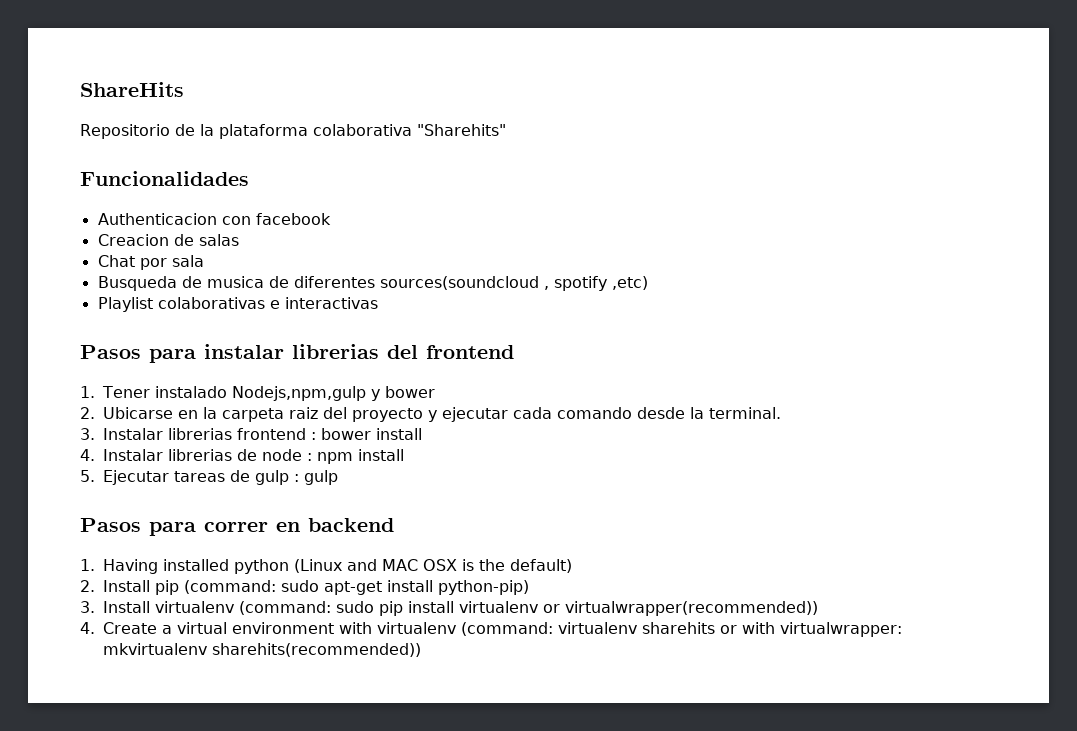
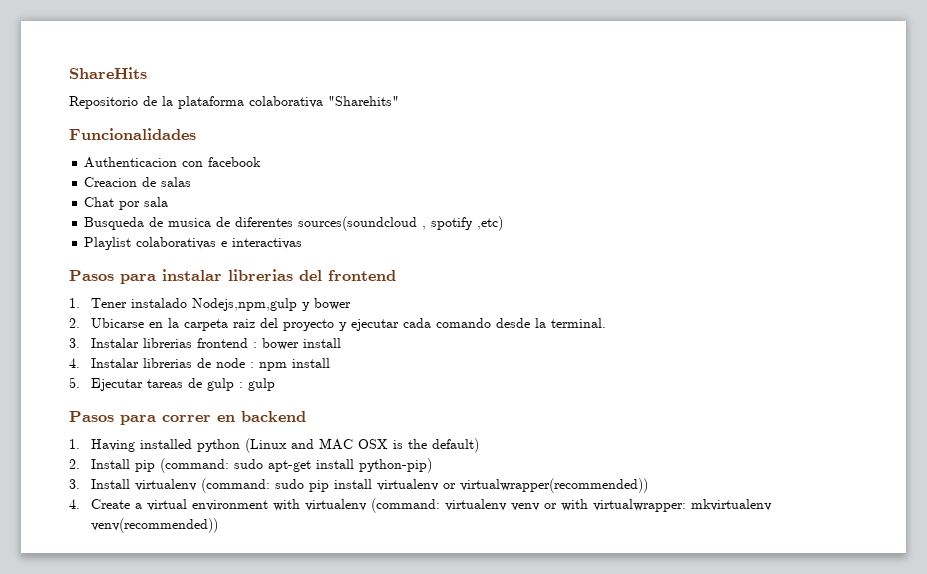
- 4. Create a virtual environment with virtualenv (command: virtualenv sharehits or with virtualwrapper: mkvirtualenv sharehits(recommended))
+ 4. Create a virtual environment with virtualenv (command: virtualenv venv or with virtualwrapper: mkvirtualenv venv(recommended))

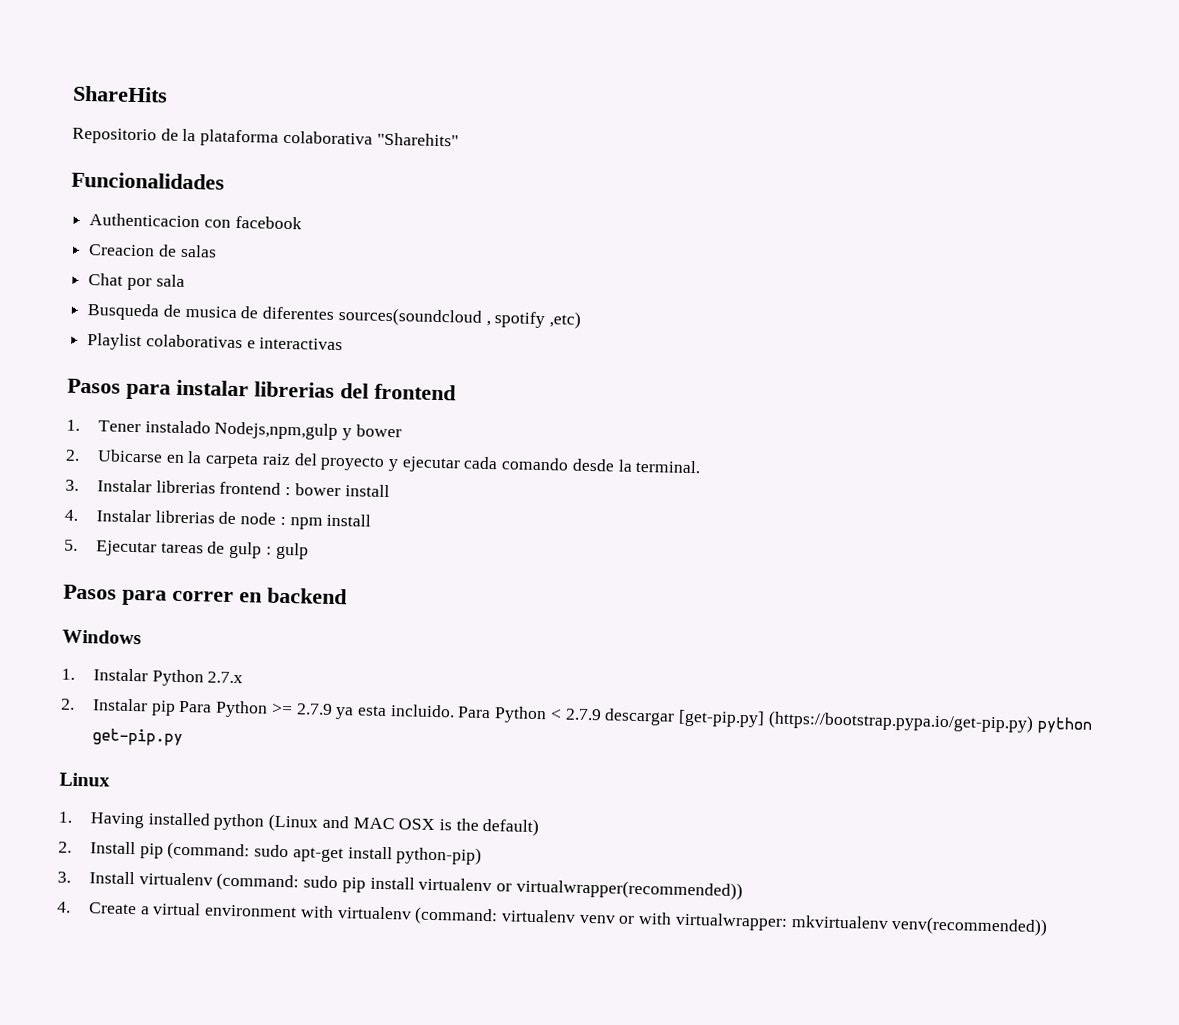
+ Windows
+ 1. Instalar Python 2.7.x
+ 2. Instalar pip Para Python >= 2.7.9 ya esta incluido. Para Python < 2.7.9 descargar [get-pip.py] (https://bootstrap.pypa.io/get-pip.py) python get-pip.py
+ Linux

